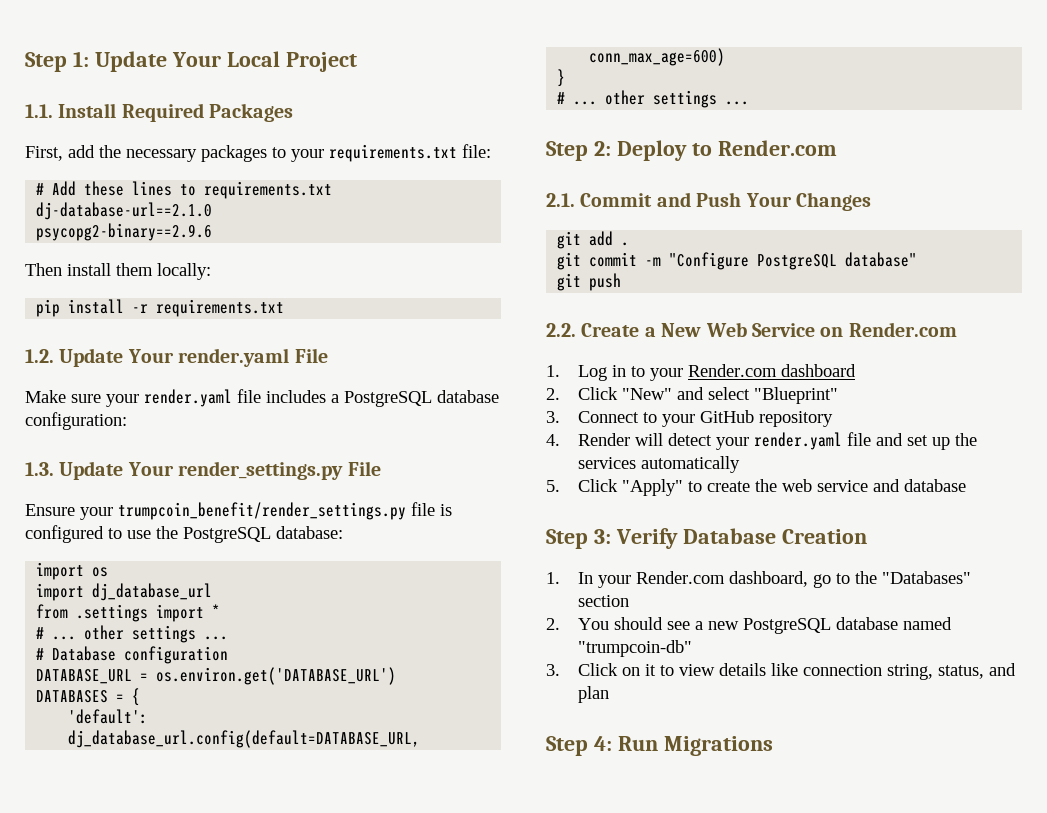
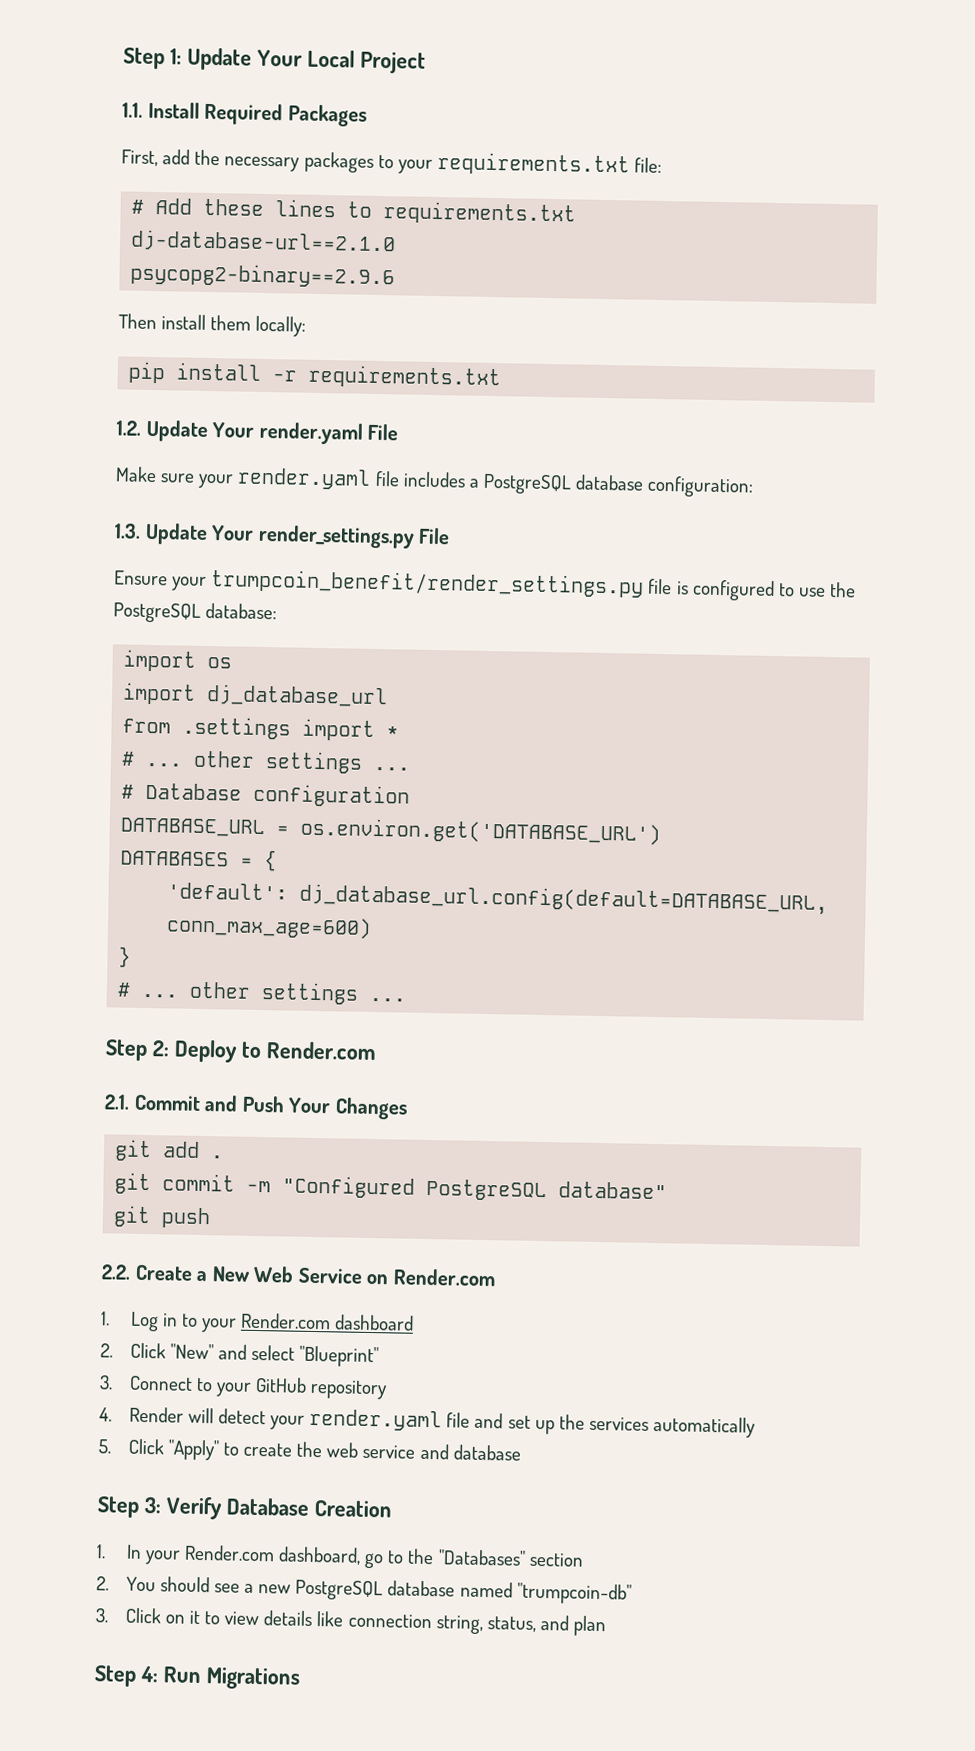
- git commit -m "Configure PostgreSQL database"
+ git commit -m "Configured PostgreSQL database"

